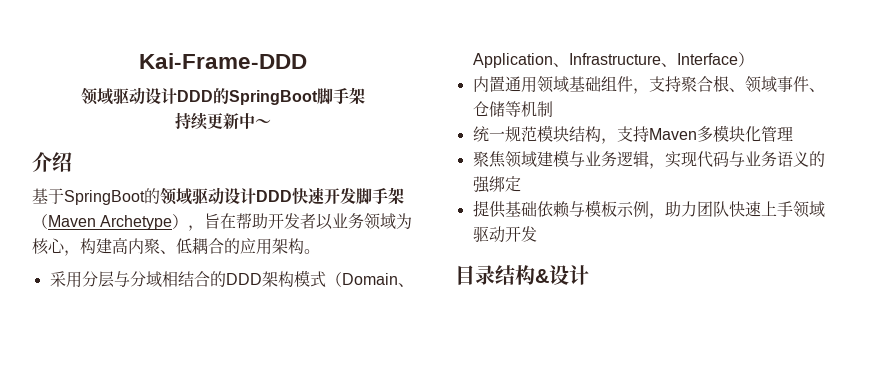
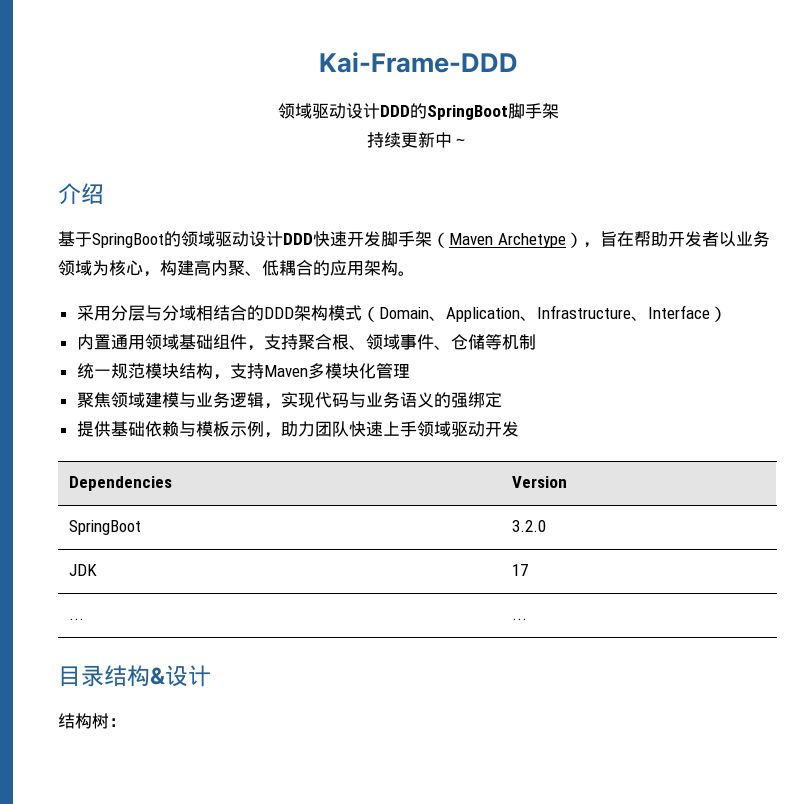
+ Dependencies | Version
+ SpringBoot | 3.2.0
+ JDK | 17
+ ... | ...
+ 结构树：

